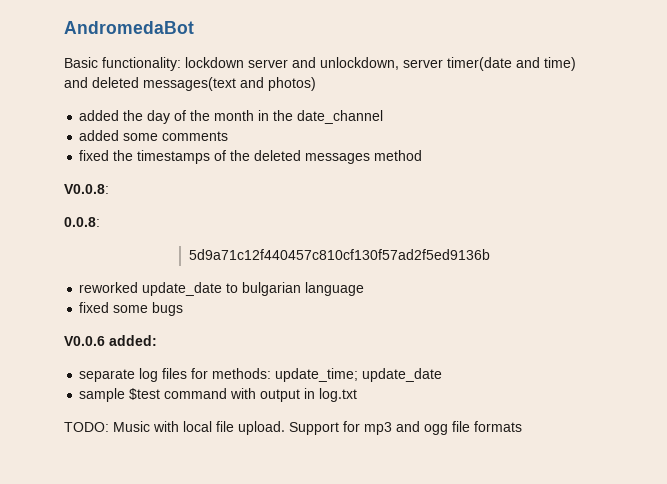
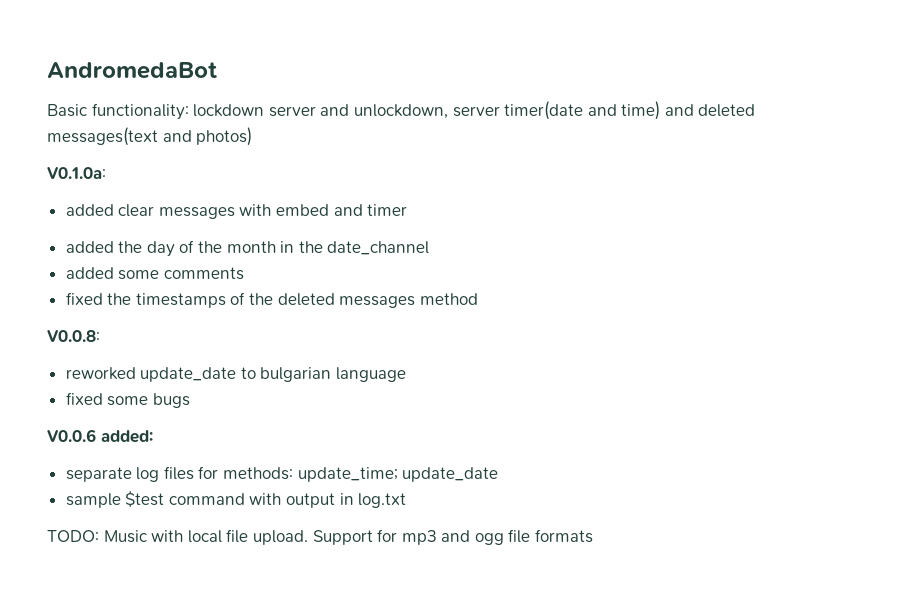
+ V0.1.0a:
+ added clear messages with embed and timer
- 0.0.8:
- 5d9a71c12f440457c810cf130f57ad2f5ed9136b

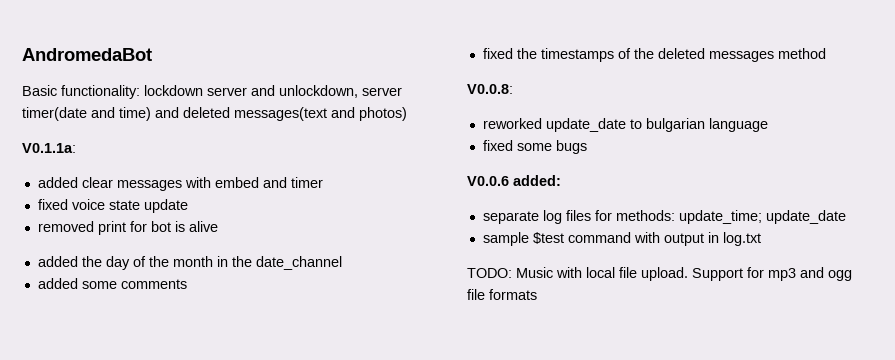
- V0.1.0a:
+ V0.1.1a:
+ fixed voice state update
+ removed print for bot is alive

